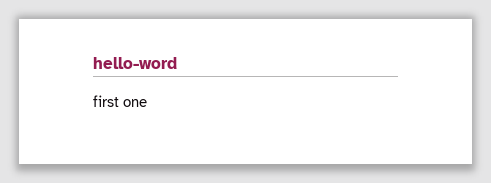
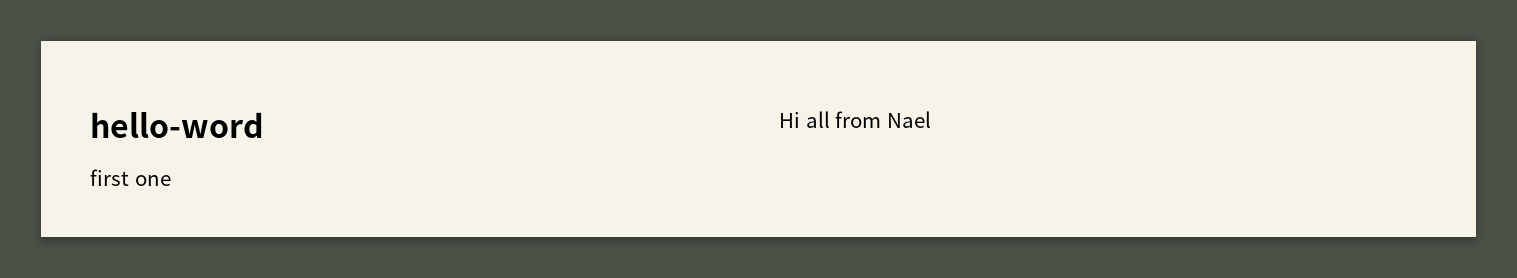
+ Hi all from Nael

